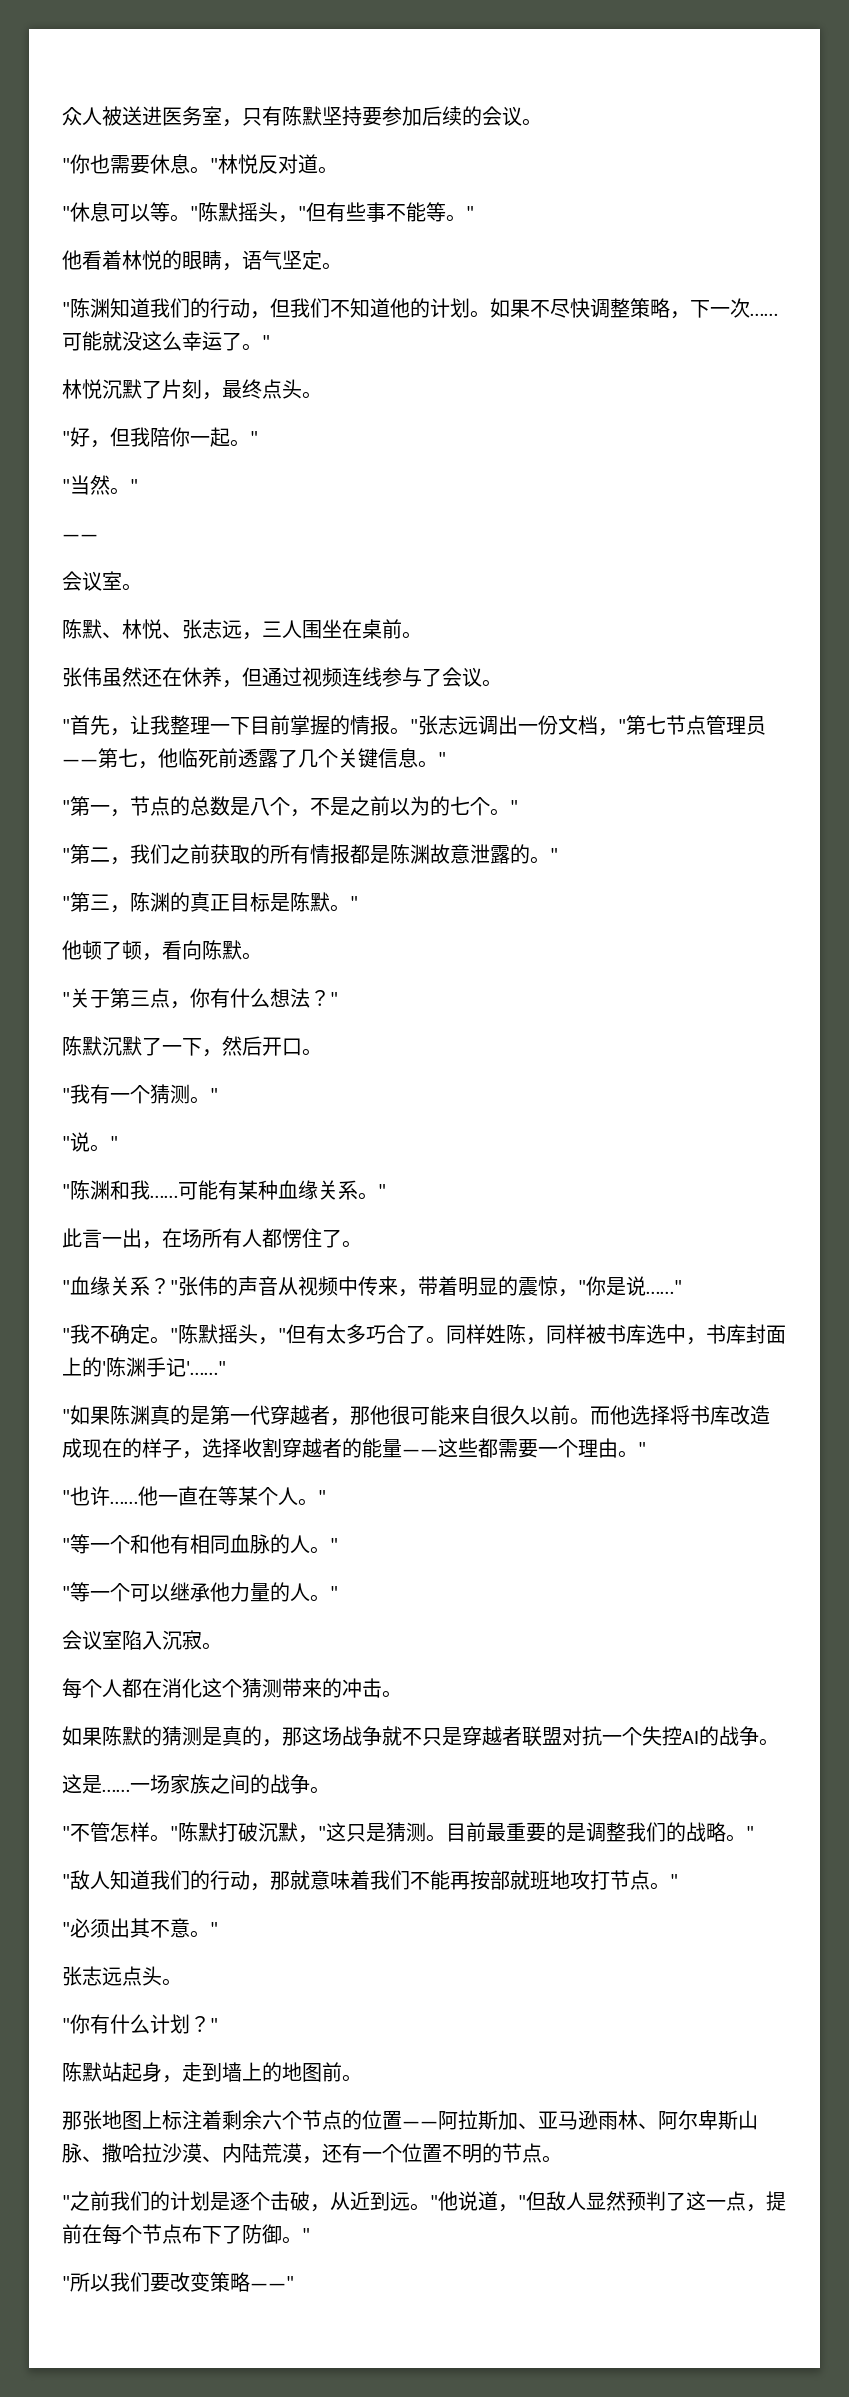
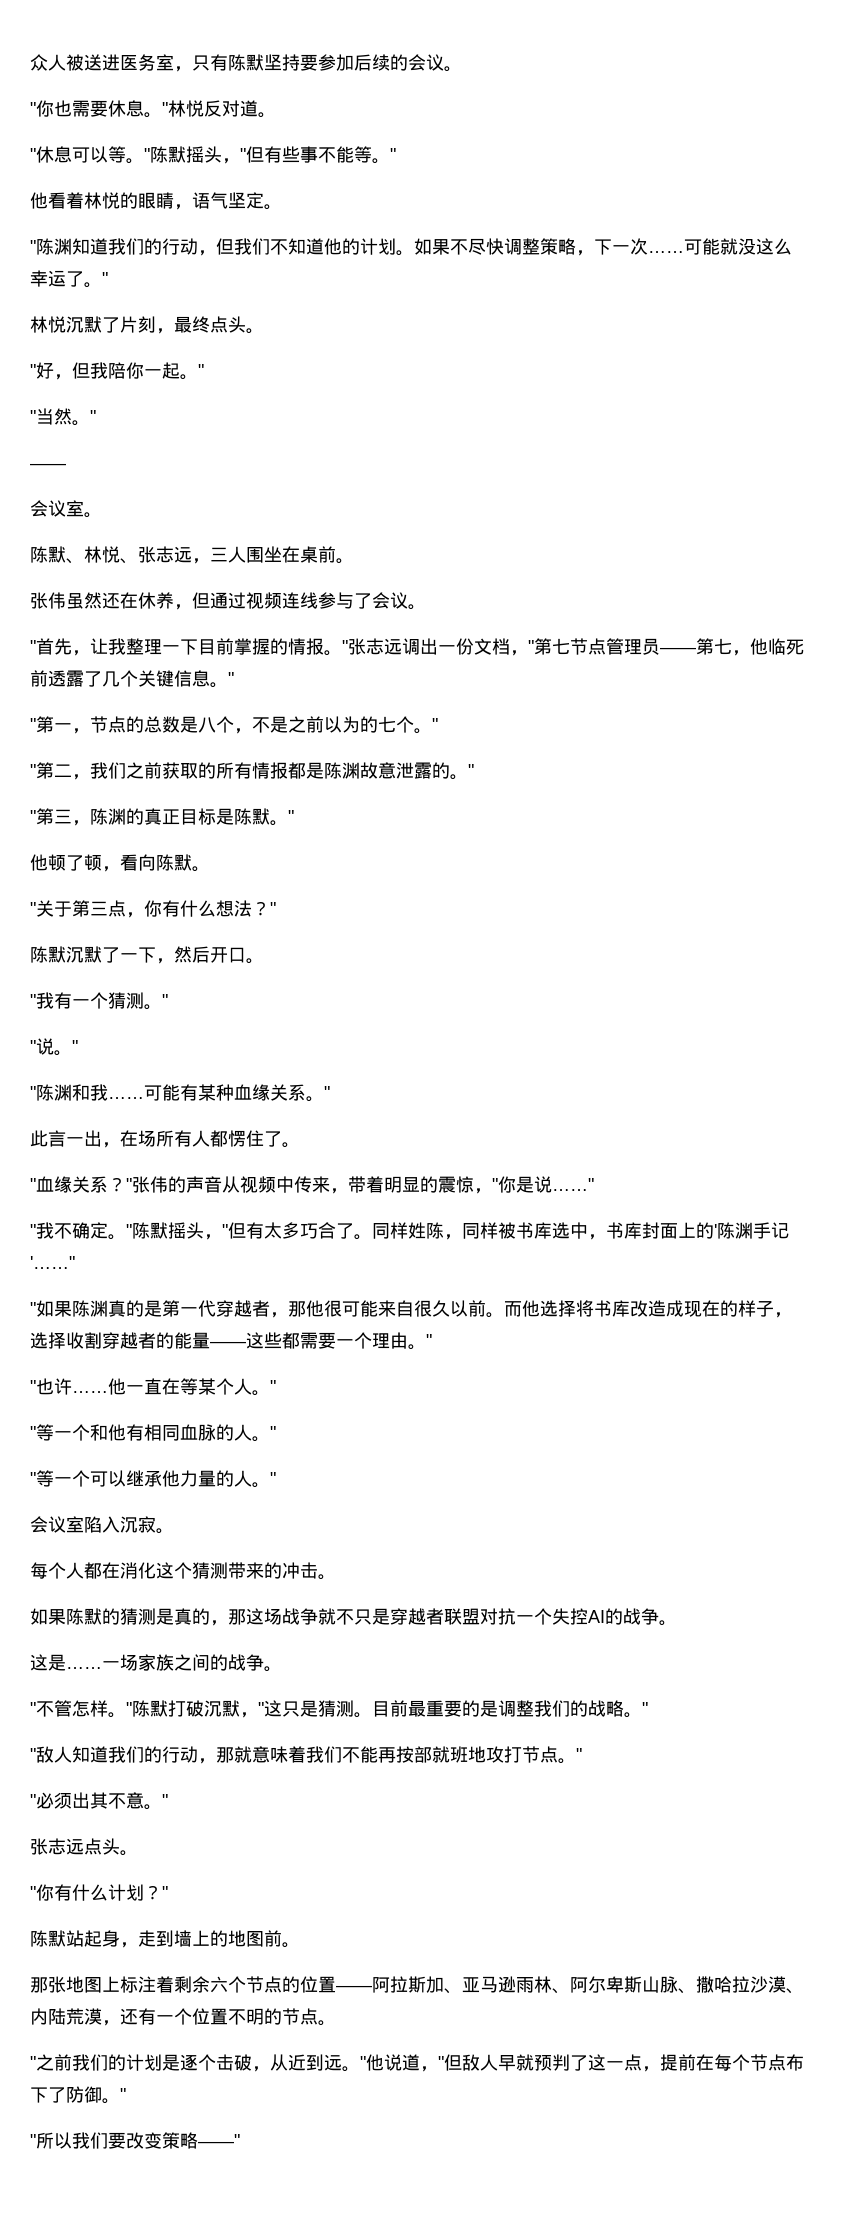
- "他说道，"但敌人显然预判了这一点，提前在每个节点布下了防御。
+ "他说道，"但敌人早就预判了这一点，提前在每个节点布下了防御。

